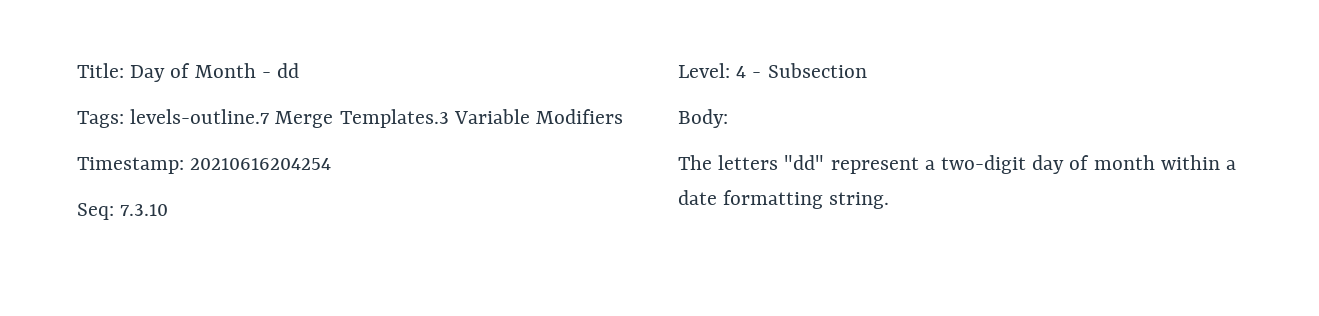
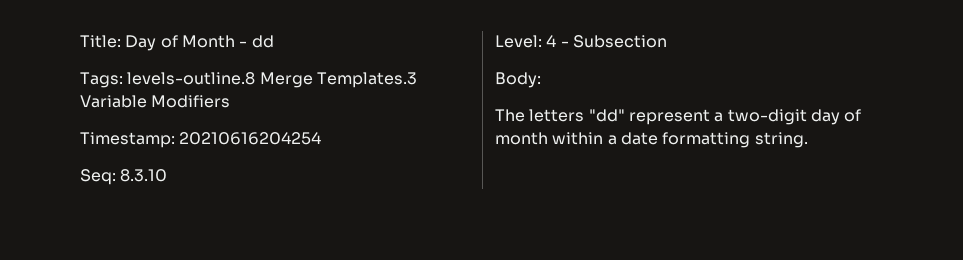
- Tags: levels-outline.7 Merge Templates.3 Variable Modifiers
+ Tags: levels-outline.8 Merge Templates.3 Variable Modifiers
- Seq: 7.3.10
+ Seq: 8.3.10

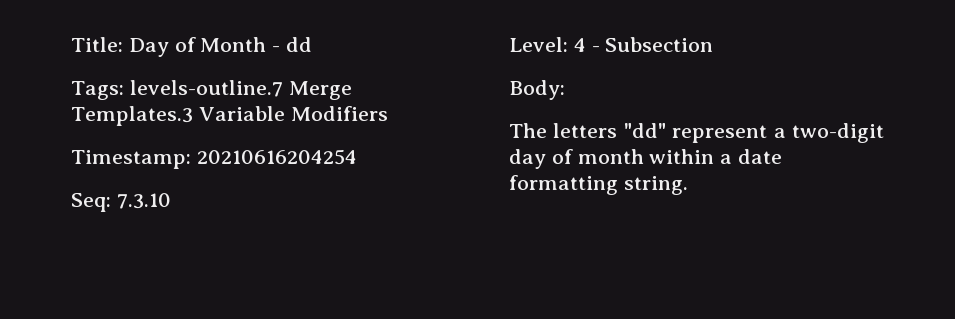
- Tags: levels-outline.8 Merge Templates.3 Variable Modifiers
+ Tags: levels-outline.7 Merge Templates.3 Variable Modifiers
- Seq: 8.3.10
+ Seq: 7.3.10

